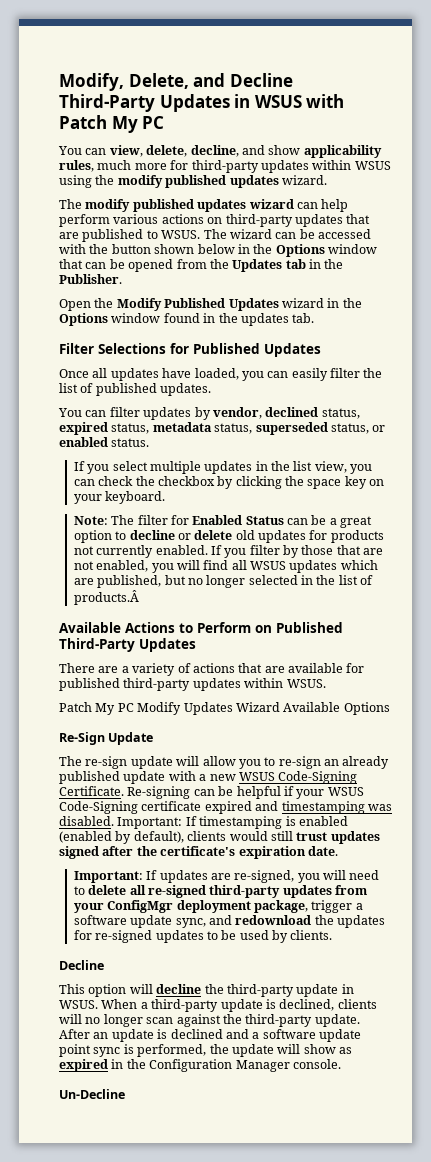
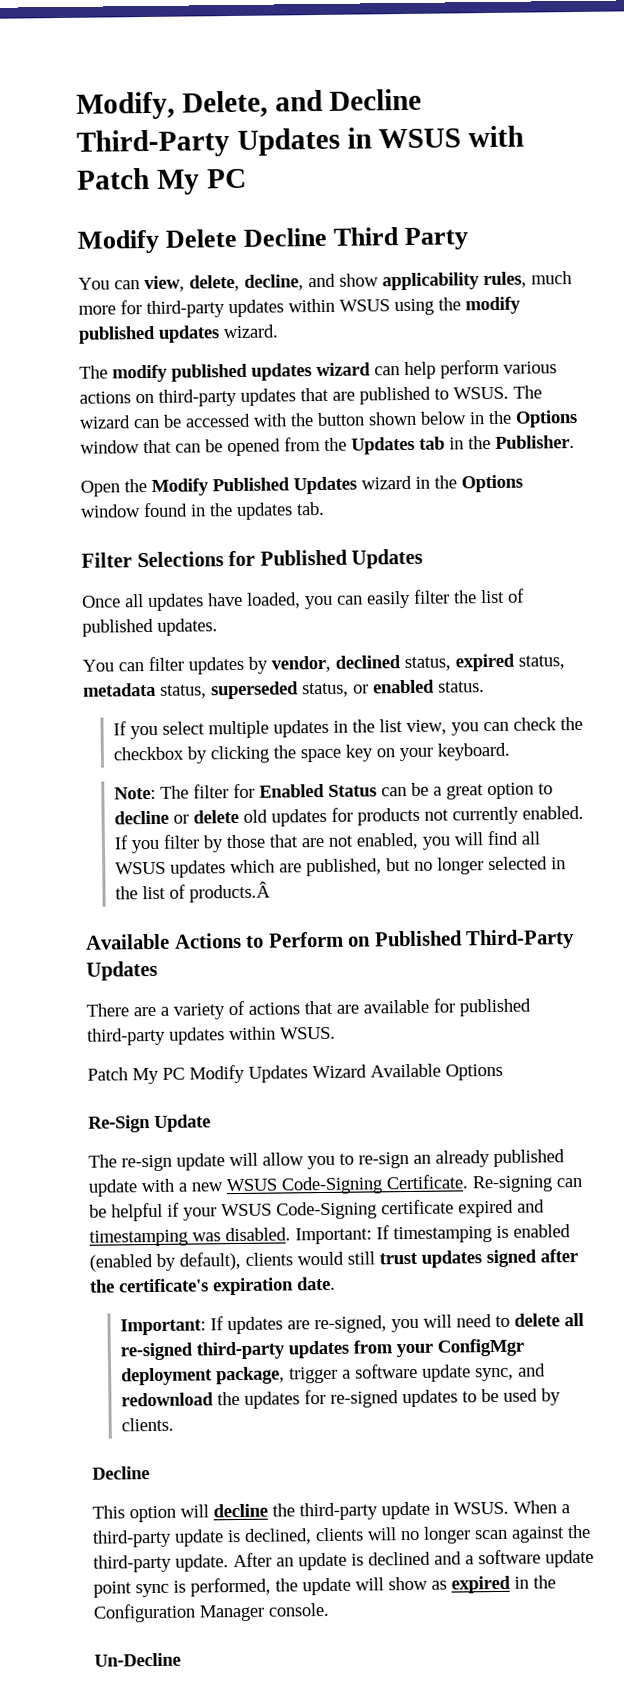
+ Modify Delete Decline Third Party

